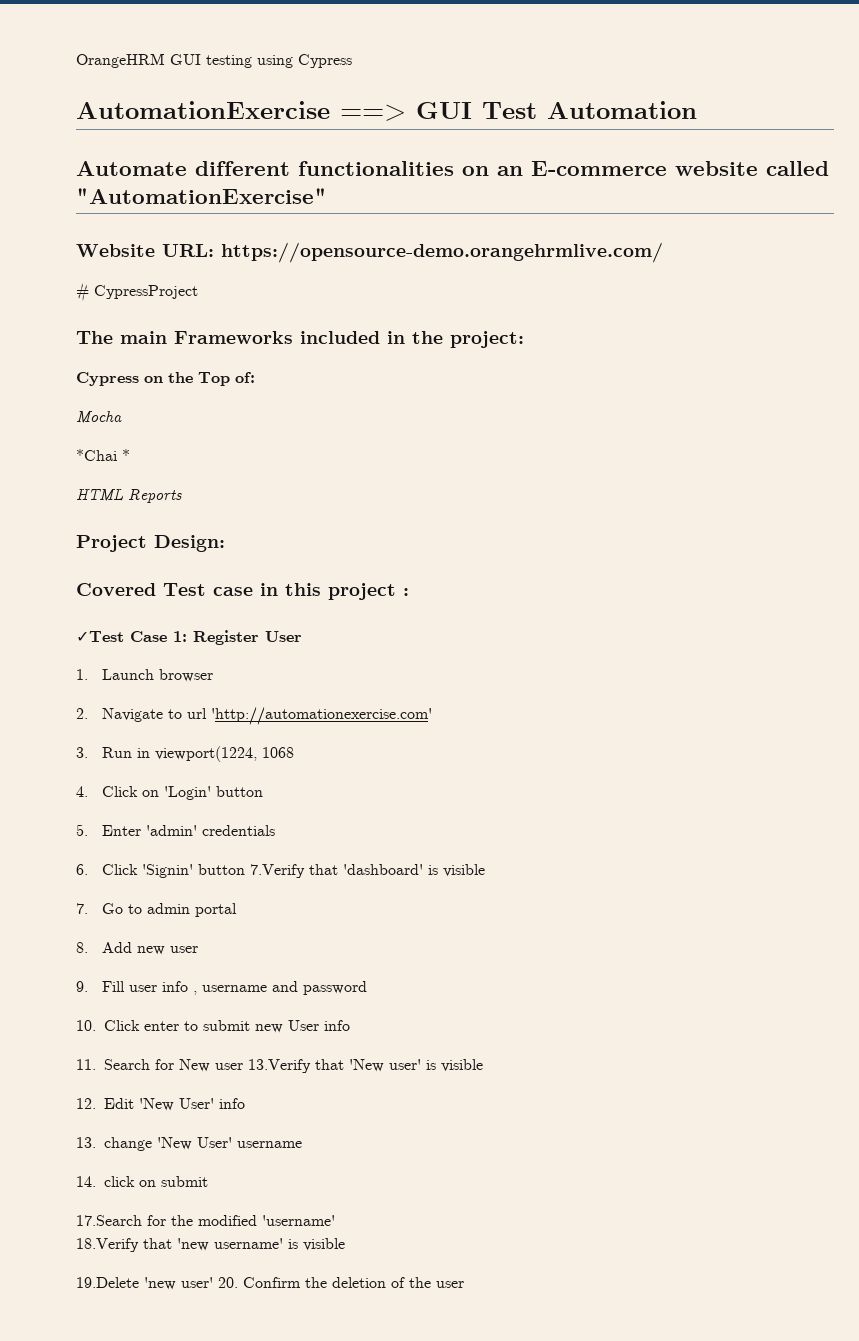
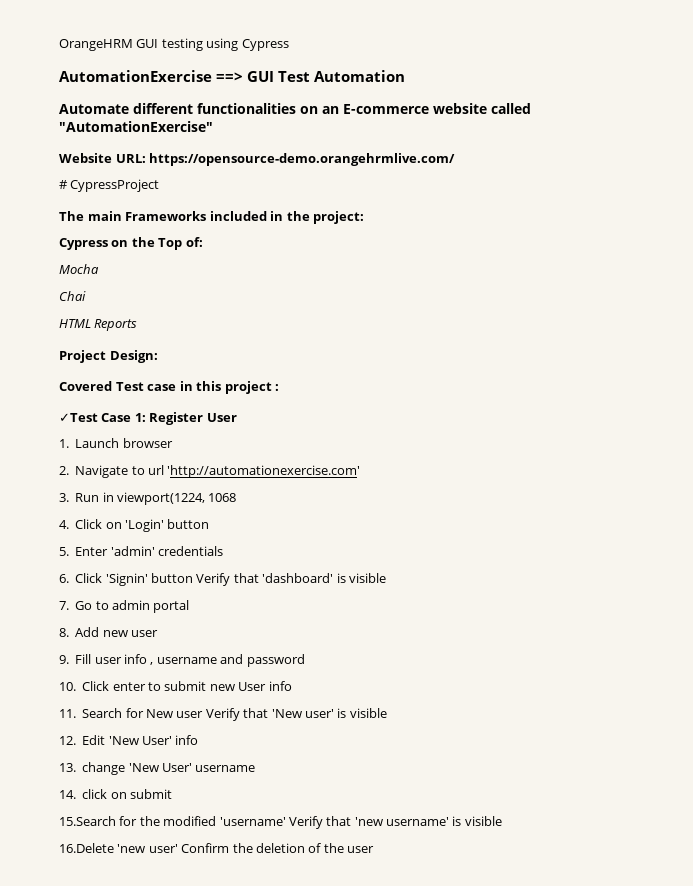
- *Chai *
+ Chai
- 6. Click 'Signin' button 7.Verify that 'dashboard' is visible
+ 6. Click 'Signin' button Verify that 'dashboard' is visible
- 11. Search for New user 13.Verify that 'New user' is visible
+ 11. Search for New user Verify that 'New user' is visible
- 17.Search for the modified 'username'
- 18.Verify that 'new username' is visible
+ 15.Search for the modified 'username' Verify that 'new username' is visible
- 19.Delete 'new user' 20. Confirm the deletion of the user
+ 16.Delete 'new user' Confirm the deletion of the user

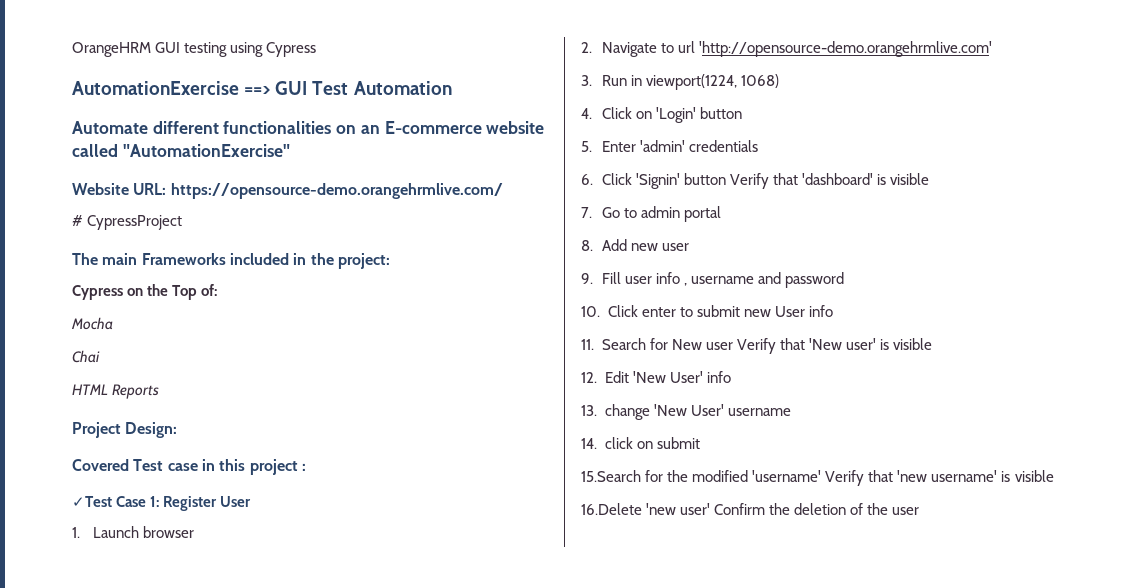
- 2. Navigate to url 'http://automationexercise.com'
+ 2. Navigate to url 'http://opensource-demo.orangehrmlive.com'
- 3. Run in viewport(1224, 1068
+ 3. Run in viewport(1224, 1068)

